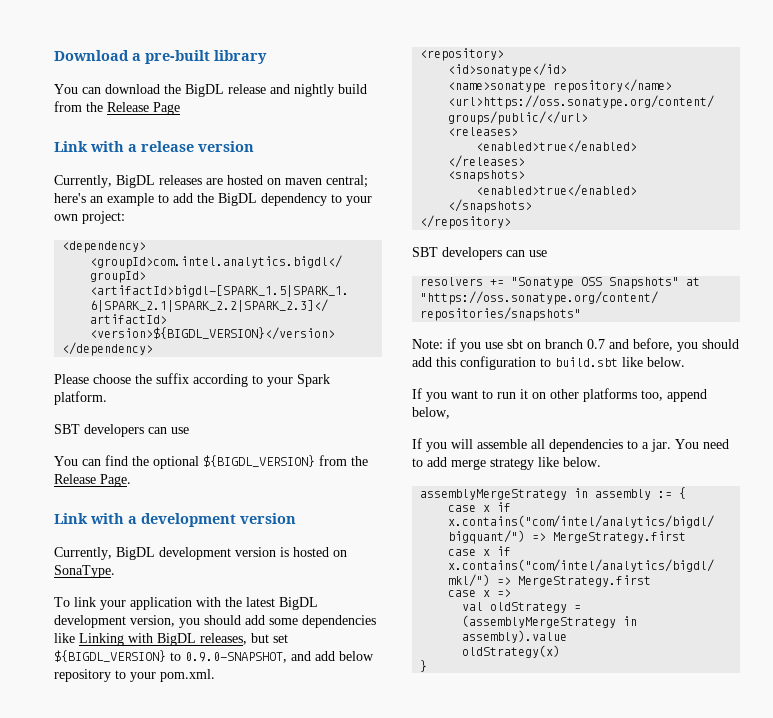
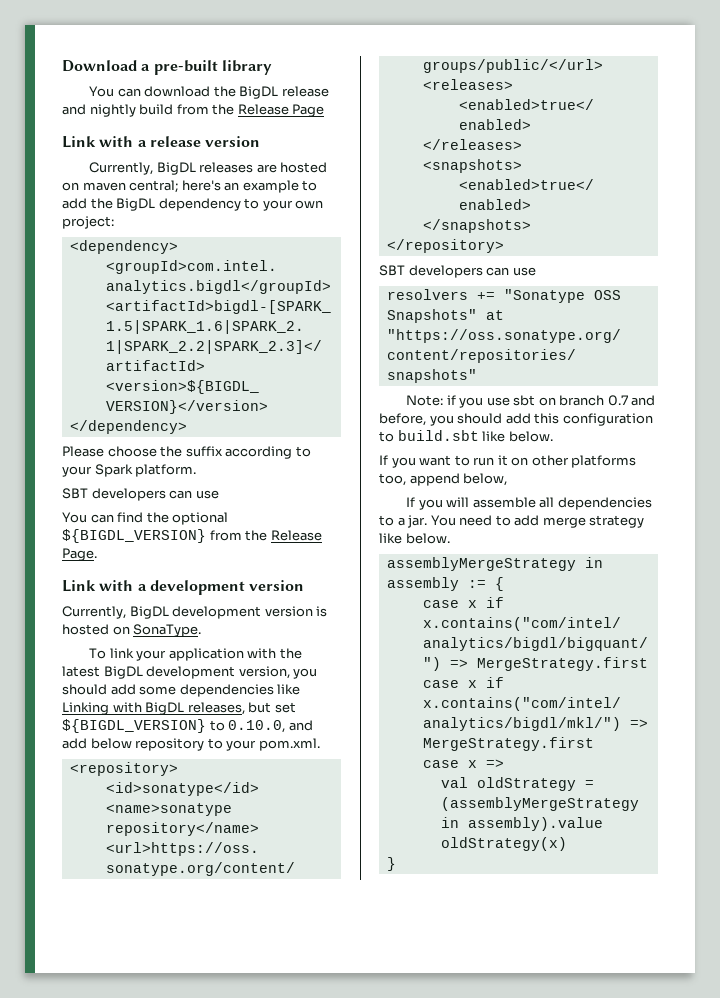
- To link your application with the latest BigDL development version, you should add some dependencies like Linking with BigDL releases, but set ${BIGDL_VERSION} to 0.9.0-SNAPSHOT, and add below repository to your pom.xml.
+ To link your application with the latest BigDL development version, you should add some dependencies like Linking with BigDL releases, but set ${BIGDL_VERSION} to 0.10.0, and add below repository to your pom.xml.

